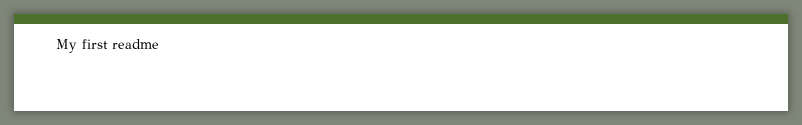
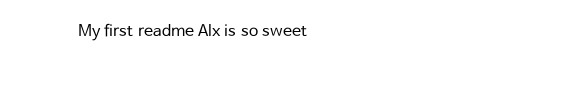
- My first readme
+ My first readme Alx is so sweet

